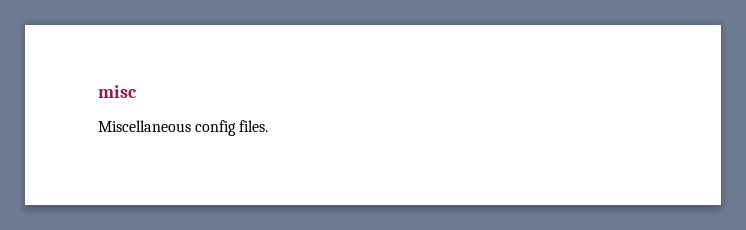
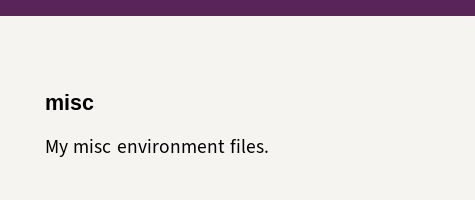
- Miscellaneous config files.
+ My misc environment files.

